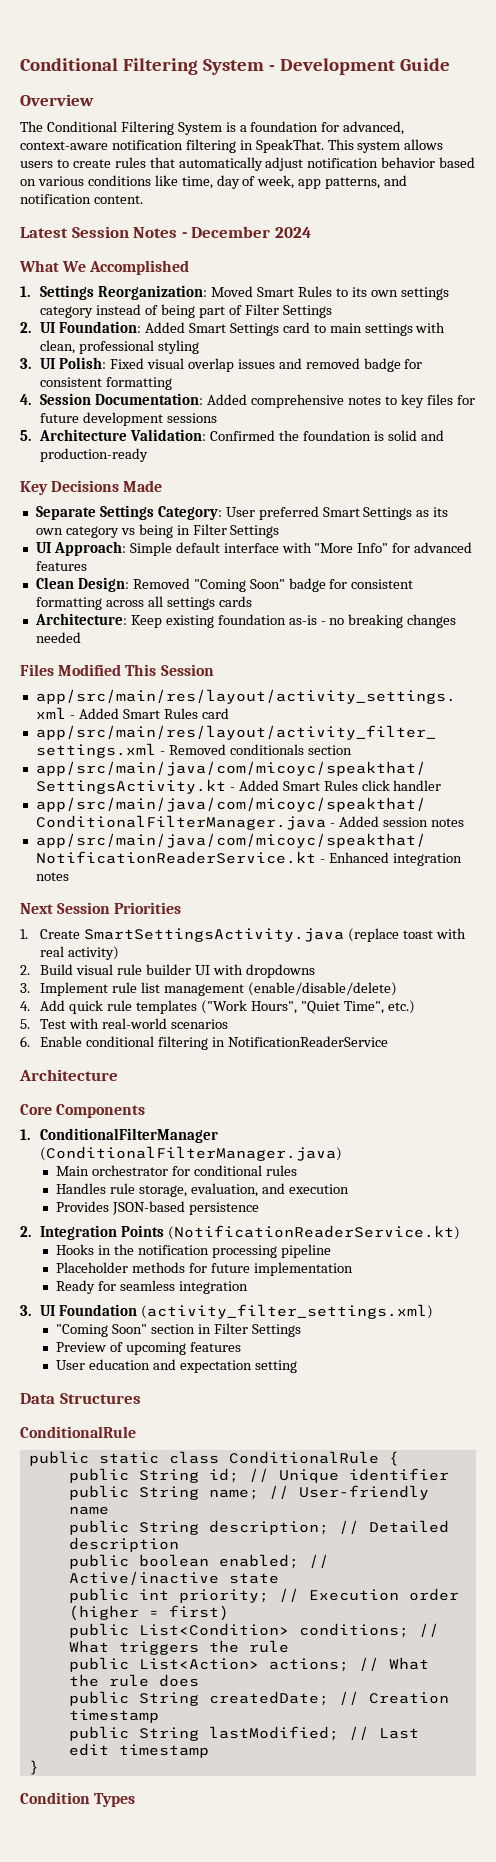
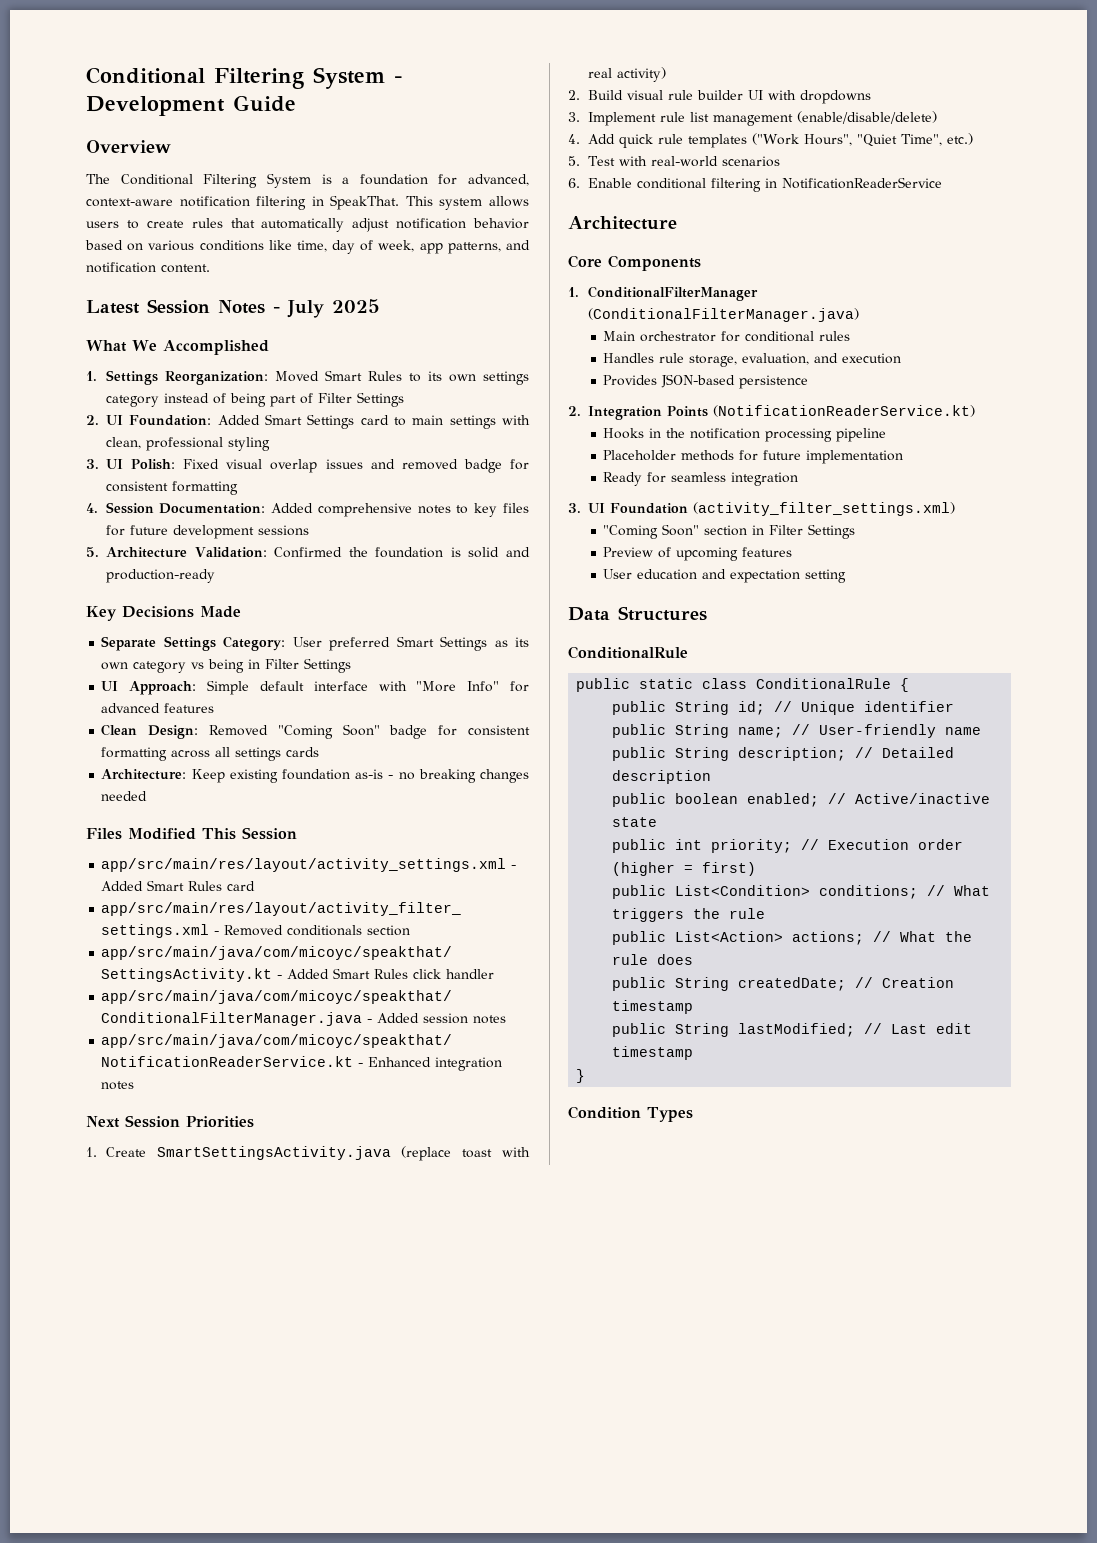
- Latest Session Notes - December 2024
+ Latest Session Notes - July 2025

